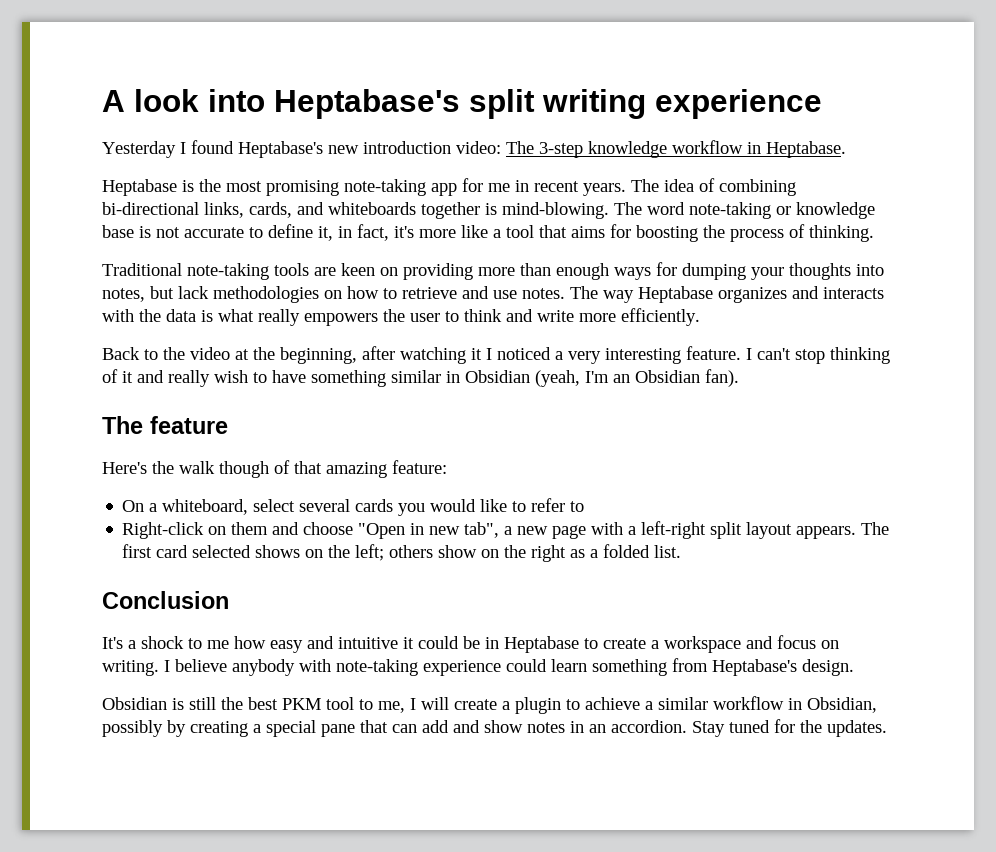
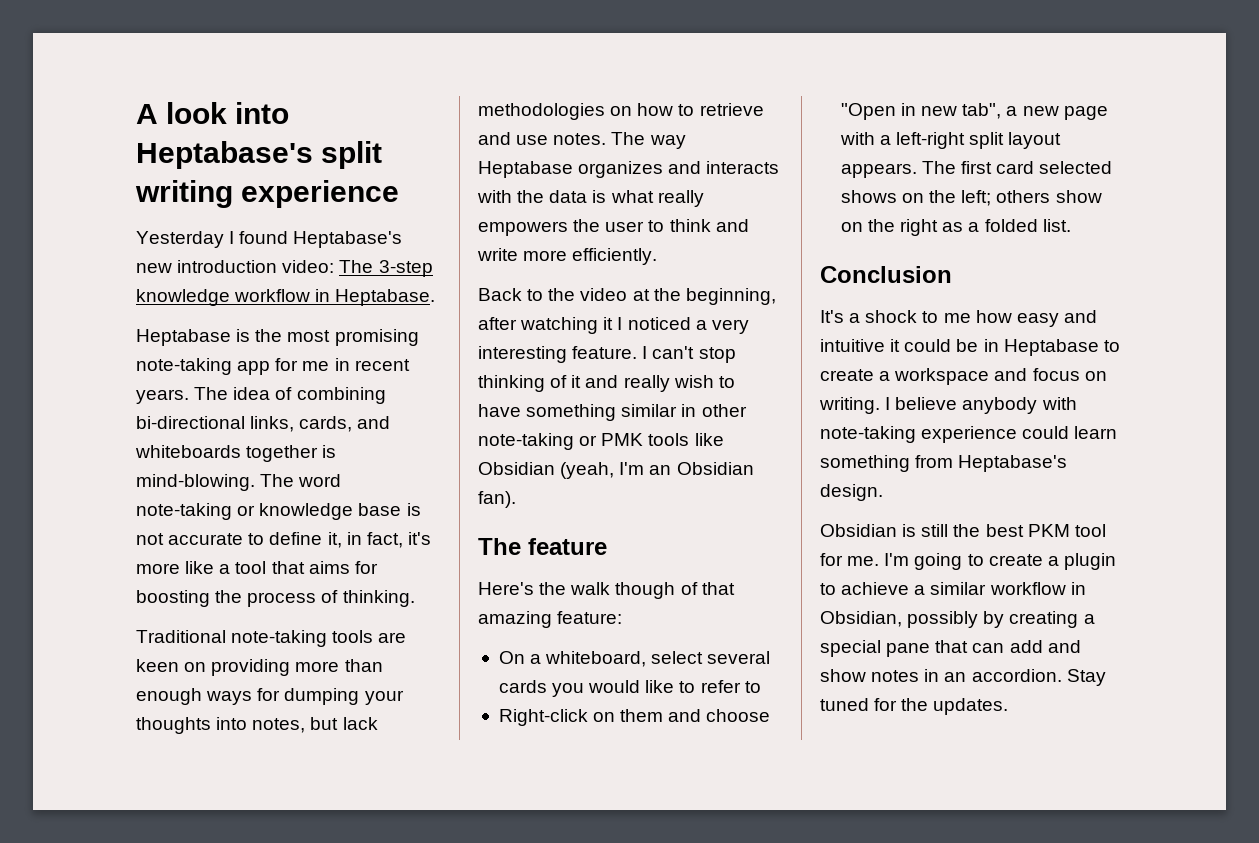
- I can't stop thinking of it and really wish to have something similar in Obsidian (yeah, I'm an Obsidian fan).
+ I can't stop thinking of it and really wish to have something similar in other note-taking or PMK tools like Obsidian (yeah, I'm an Obsidian fan).
- Obsidian is still the best PKM tool to me, I will create a plugin to achieve a similar workflow in Obsidian, possibly by creating a special pane that can add and show notes in an accordion.
+ Obsidian is still the best PKM tool for me. I'm going to create a plugin to achieve a similar workflow in Obsidian, possibly by creating a special pane that can add and show notes in an accordion.

